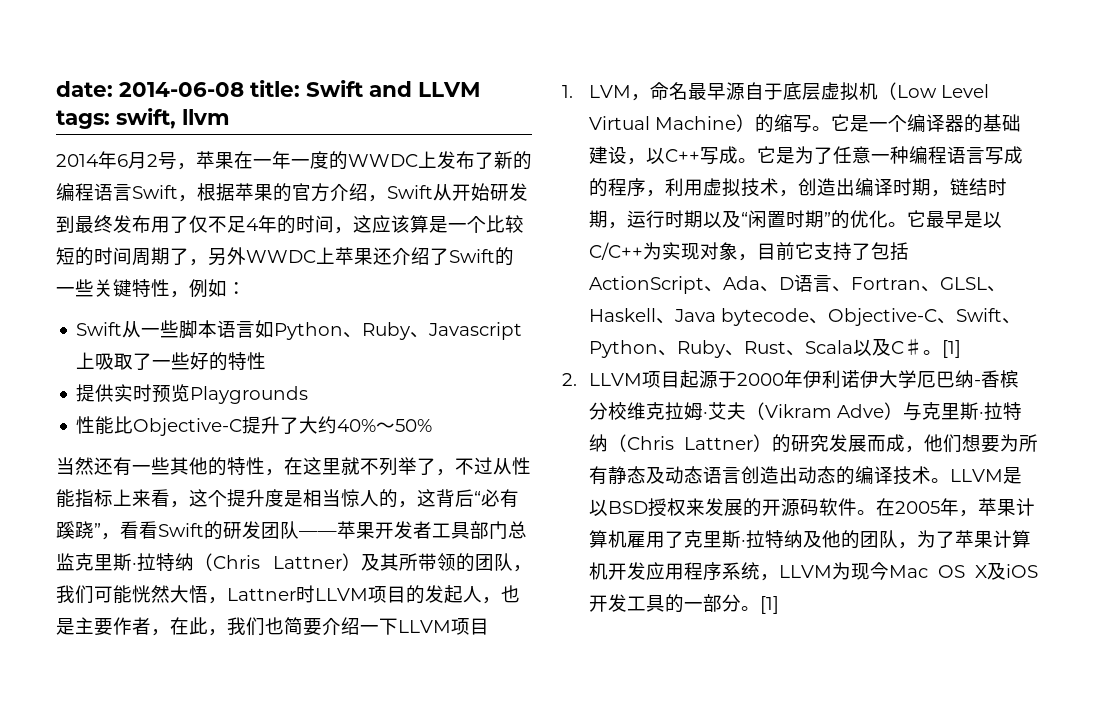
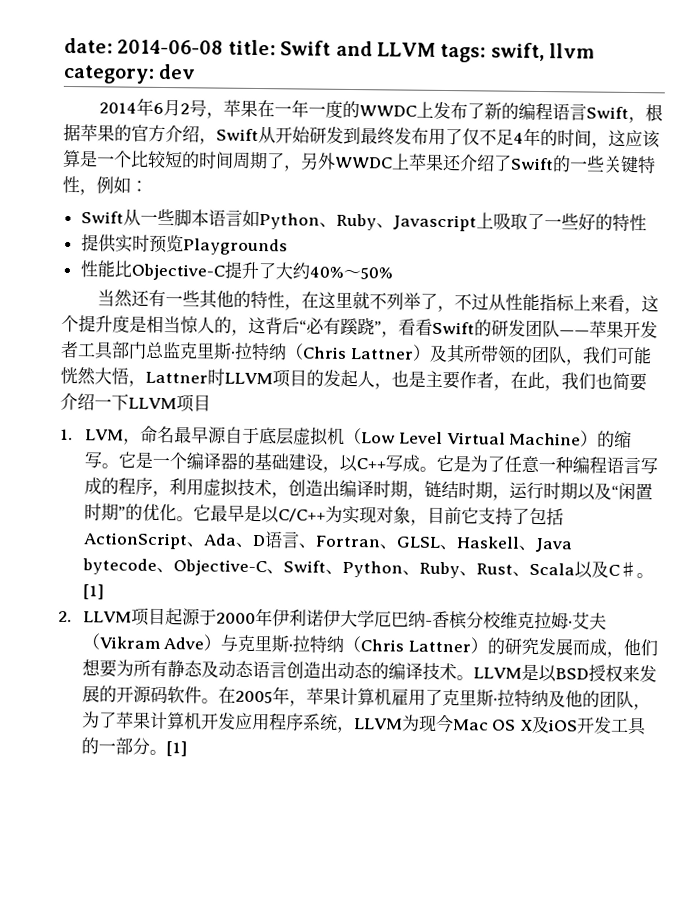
- date: 2014-06-08 title: Swift and LLVM tags: swift, llvm
+ date: 2014-06-08 title: Swift and LLVM tags: swift, llvm category: dev

